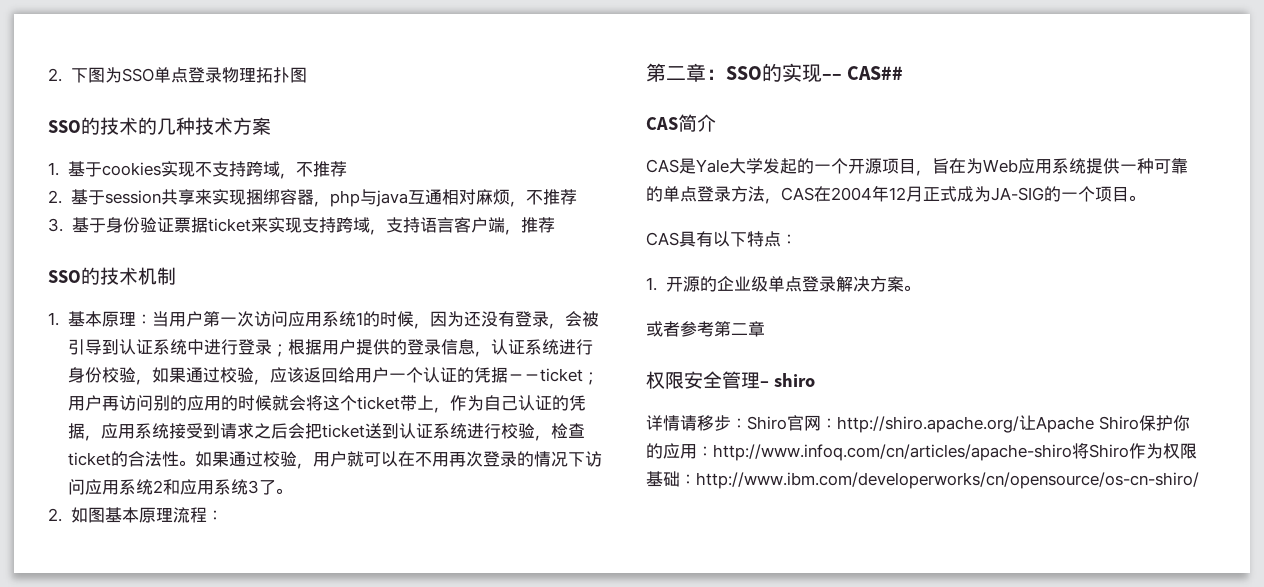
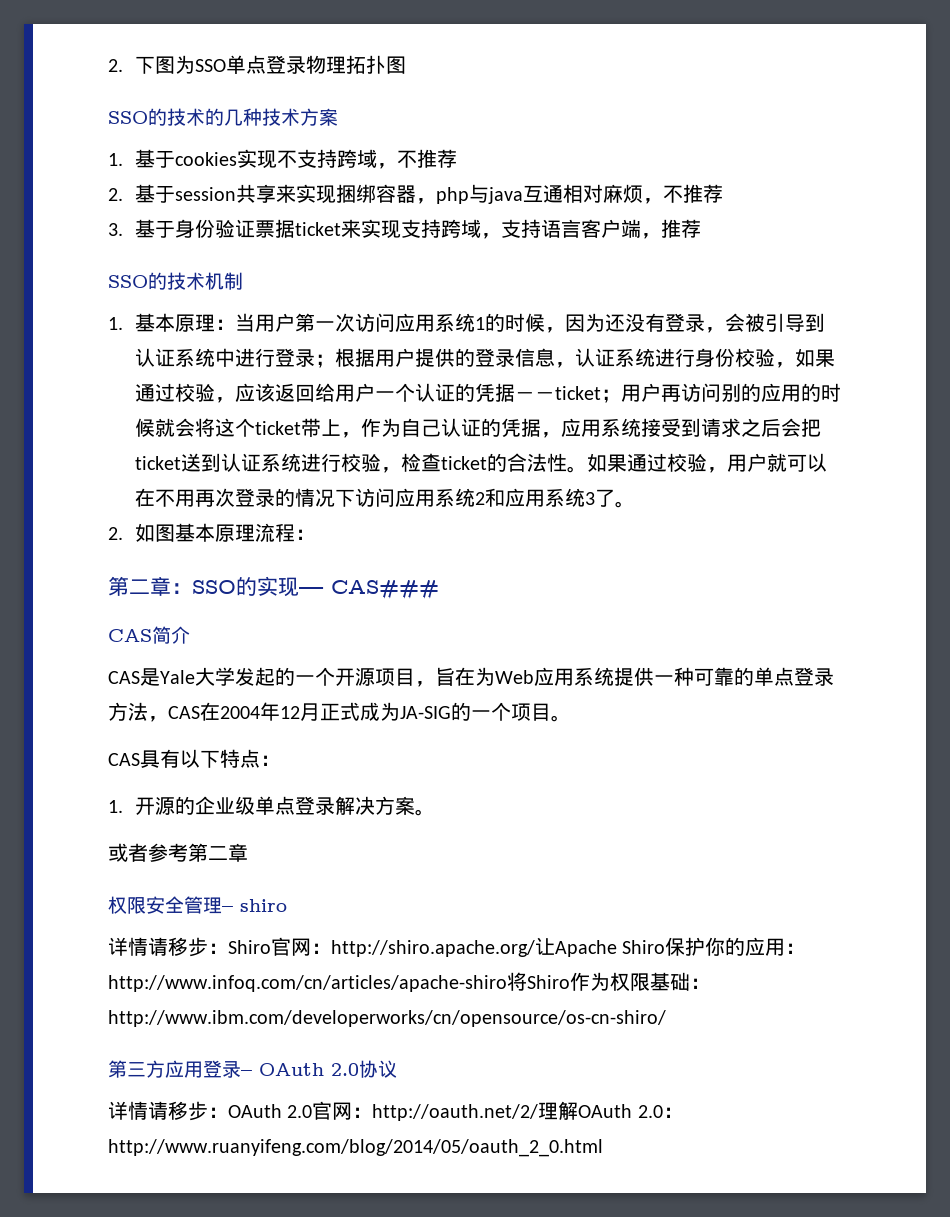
- 第二章：SSO的实现–– CAS##
+ 第二章：SSO的实现–– CAS###
+ 第三方应用登录– OAuth 2.0协议
+ 详情请移步：OAuth 2.0官网：http://oauth.net/2/理解OAuth 2.0：http://www.ruanyifeng.com/blog/2014/05/oauth_2_0.html

